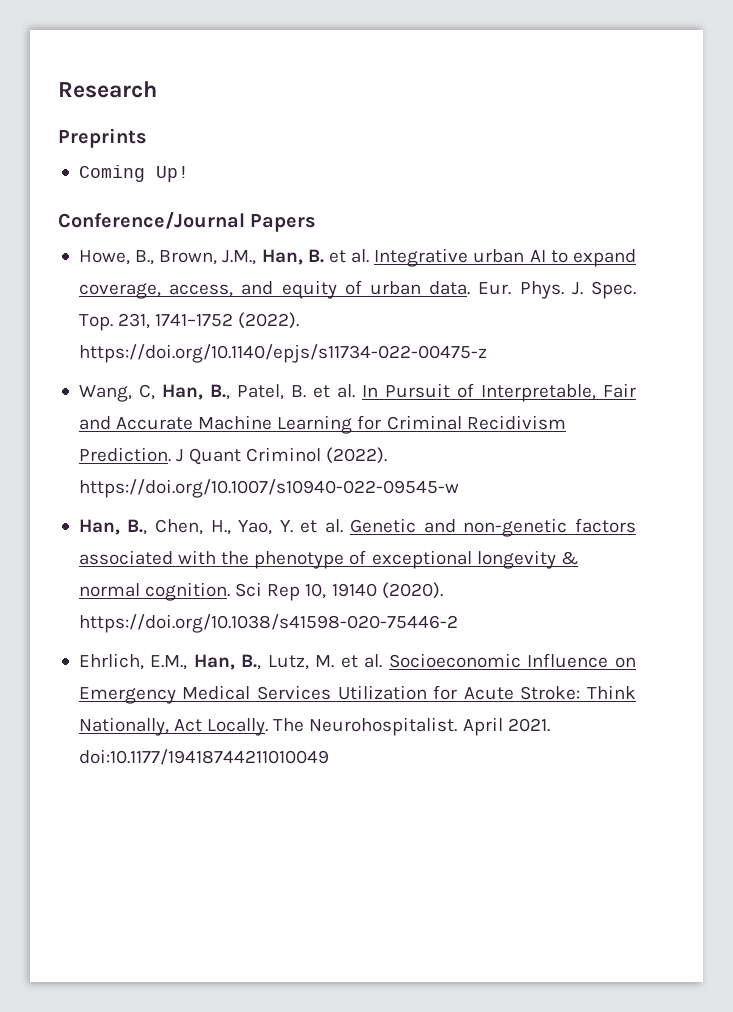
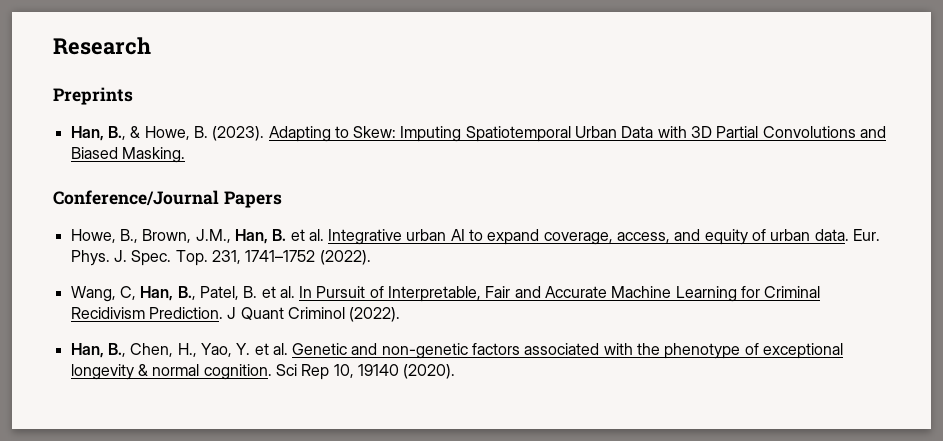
- Coming Up!
+ Han, B., & Howe, B. (2023). Adapting to Skew: Imputing Spatiotemporal Urban Data with 3D Partial Convolutions and Biased Masking.
- Top. 231, 1741–1752 (2022). https://doi.org/10.1140/epjs/s11734-022-00475-z
+ Top. 231, 1741–1752 (2022).
- J Quant Criminol (2022). https://doi.org/10.1007/s10940-022-09545-w
+ J Quant Criminol (2022).
- Sci Rep 10, 19140 (2020). https://doi.org/10.1038/s41598-020-75446-2
- Ehrlich, E.M., Han, B., Lutz, M. et al. Socioeconomic Influence on Emergency Medical Services Utilization for Acute Stroke: Think Nationally, Act Locally. The Neurohospitalist. April 2021. doi:10.1177/19418744211010049
+ Sci Rep 10, 19140 (2020).

